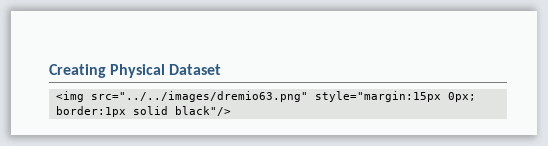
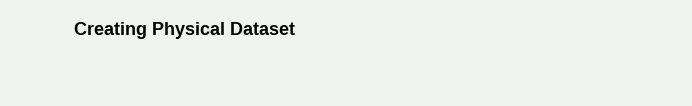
- <img src="../../images/dremio63.png" style="margin:15px 0px; border:1px solid black"/>

